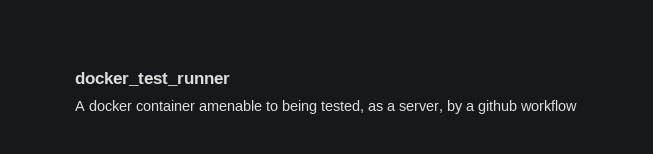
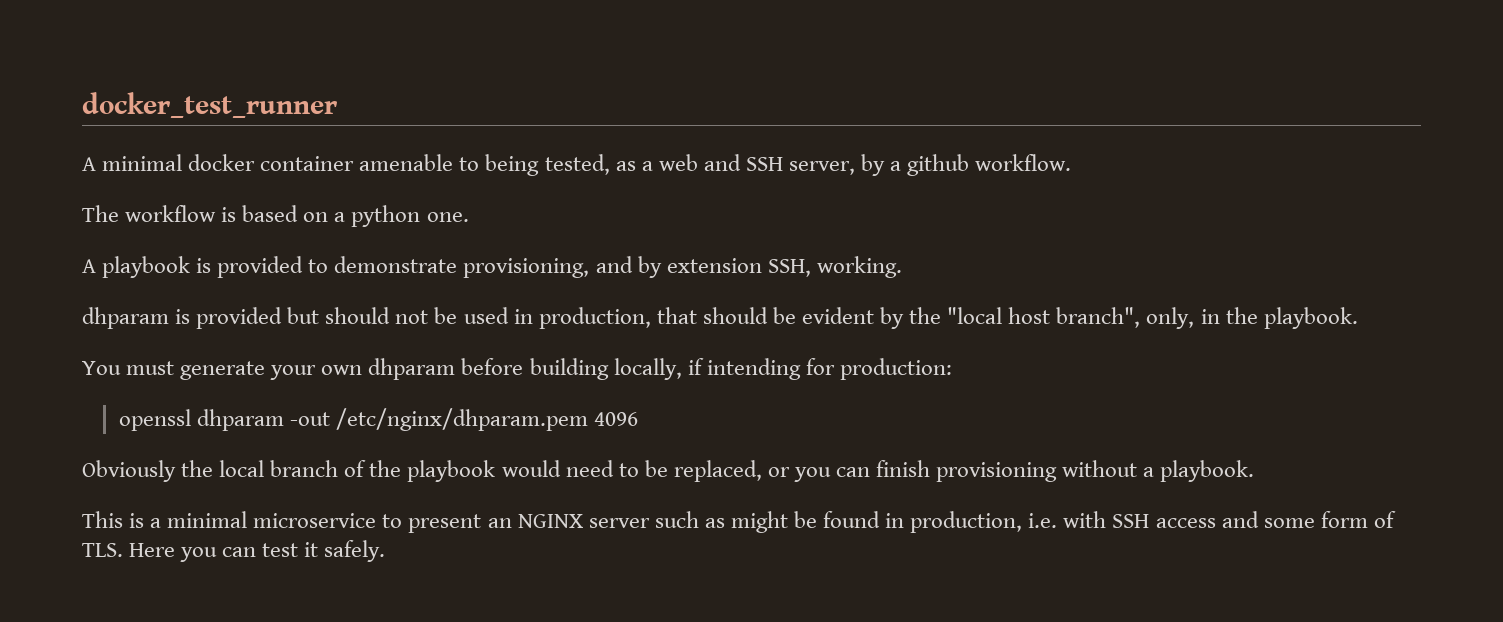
- A docker container amenable to being tested, as a server, by a github workflow
+ A minimal docker container amenable to being tested, as a web and SSH server, by a github workflow.
+ The workflow is based on a python one.
+ A playbook is provided to demonstrate provisioning, and by extension SSH, working.
+ dhparam is provided but should not be used in production, that should be evident by the "local host branch", only, in the playbook.
+ You must generate your own dhparam before building locally, if intending for production:
+ openssl dhparam -out /etc/nginx/dhparam.pem 4096
+ Obviously the local branch of the playbook would need to be replaced, or you can finish provisioning without a playbook.
+ This is a minimal microservice to present an NGINX server such as might be found in production, i.e. with SSH access and some form of TLS. Here you can test it safely.

